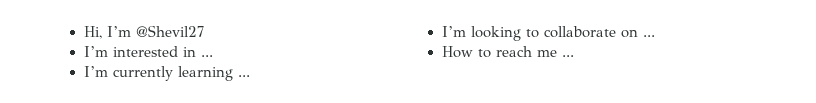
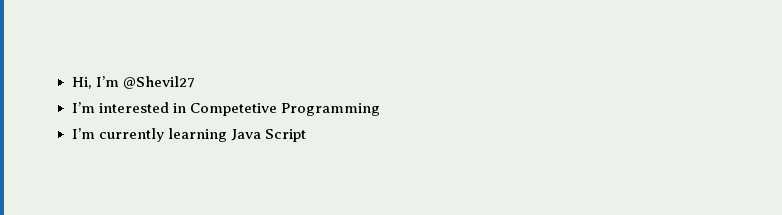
- I’m interested in ...
+ I’m interested in Competetive Programming
- I’m currently learning ...
- I’m looking to collaborate on ...
- How to reach me ...
+ I’m currently learning Java Script

